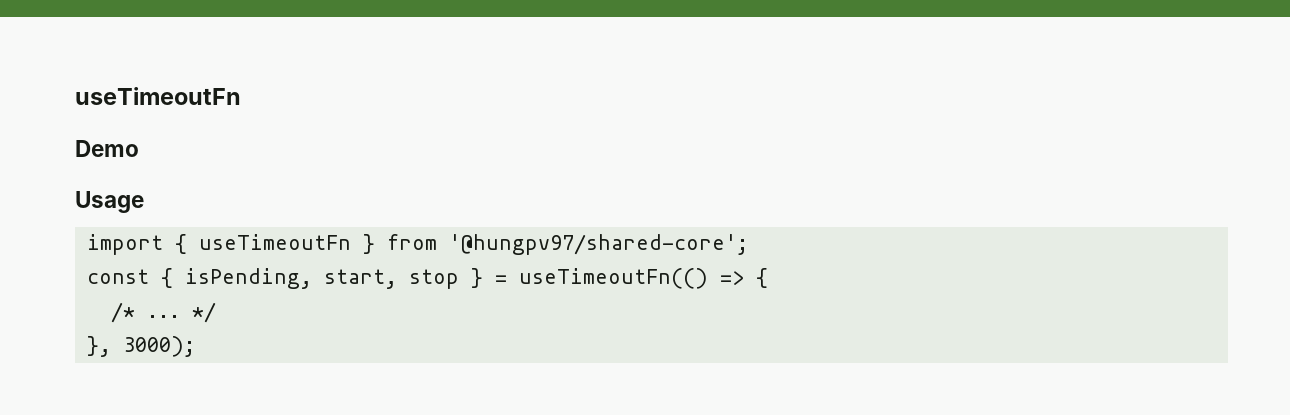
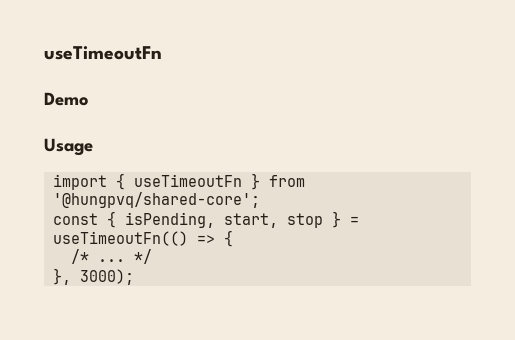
- import { useTimeoutFn } from '@hungpv97/shared-core';
+ import { useTimeoutFn } from '@hungpvq/shared-core';

